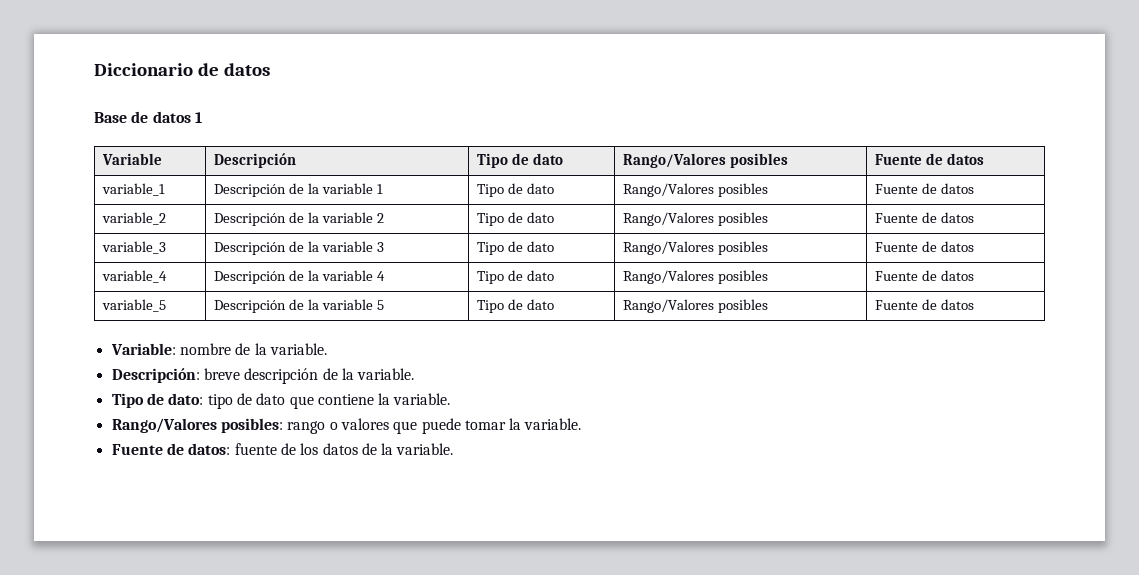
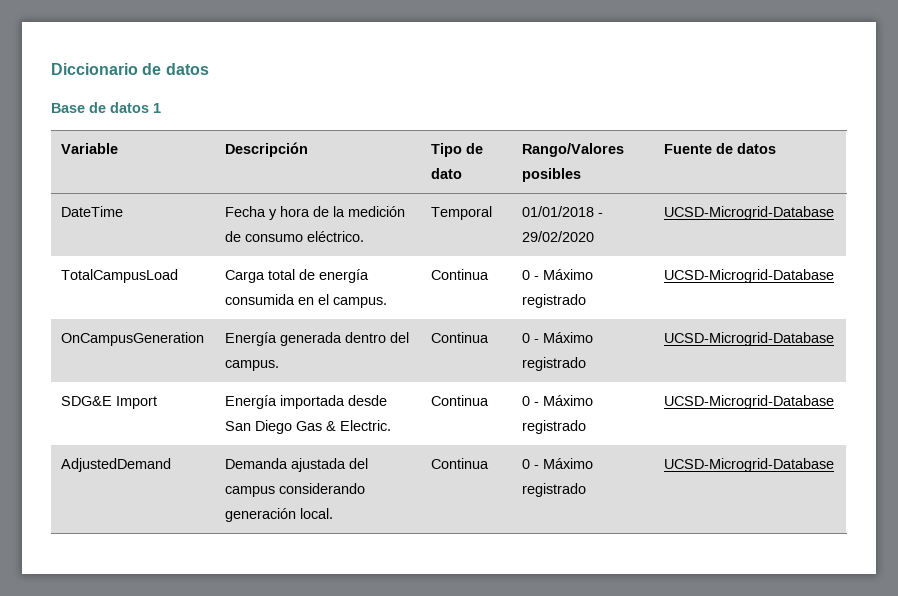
- variable_1 | Descripción de la variable 1 | Tipo de dato | Rango/Valores posibles | Fuente de datos
- variable_2 | Descripción de la variable 2 | Tipo de dato | Rango/Valores posibles | Fuente de datos
- variable_3 | Descripción de la variable 3 | Tipo de dato | Rango/Valores posibles | Fuente de datos
- variable_4 | Descripción de la variable 4 | Tipo de dato | Rango/Valores posibles | Fuente de datos
- variable_5 | Descripción de la variable 5 | Tipo de dato | Rango/Valores posibles | Fuente de datos
- Variable: nombre de la variable.
- Descripción: breve descripción de la variable.
- Tipo de dato: tipo de dato que contiene la variable.
- Rango/Valores posibles: rango o valores que puede tomar la variable.
- Fuente de datos: fuente de los datos de la variable.
+ DateTime | Fecha y hora de la medición de consumo eléctrico. | Temporal | 01/01/2018 - 29/02/2020 | UCSD-Microgrid-Database
+ TotalCampusLoad | Carga total de energía consumida en el campus. | Continua | 0 - Máximo registrado | UCSD-Microgrid-Database
+ OnCampusGeneration | Energía generada dentro del campus. | Continua | 0 - Máximo registrado | UCSD-Microgrid-Database
+ SDG&E Import | Energía importada desde San Diego Gas & Electric. | Continua | 0 - Máximo registrado | UCSD-Microgrid-Database
+ AdjustedDemand | Demanda ajustada del campus considerando generación local. | Continua | 0 - Máximo registrado | UCSD-Microgrid-Database

